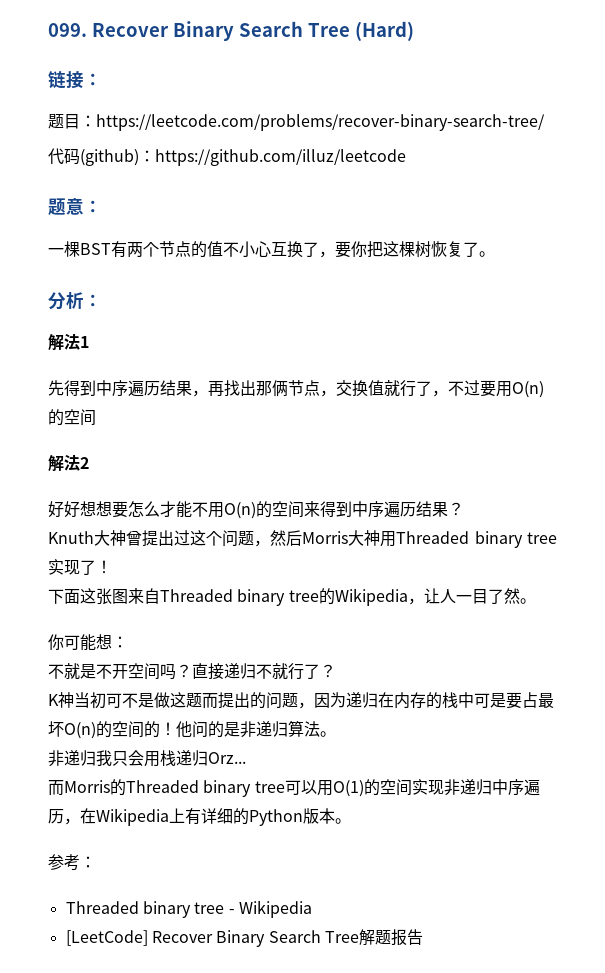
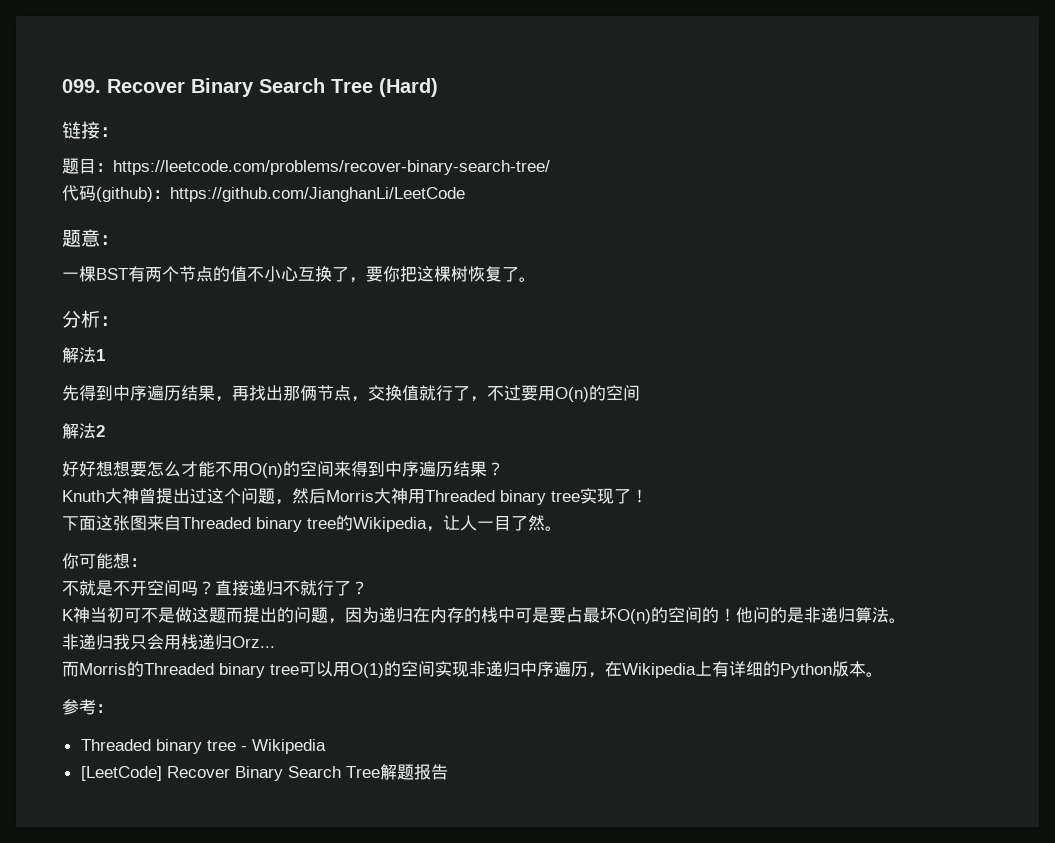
- 代码(github)：https://github.com/illuz/leetcode
+ 代码(github)：https://github.com/JianghanLi/LeetCode

